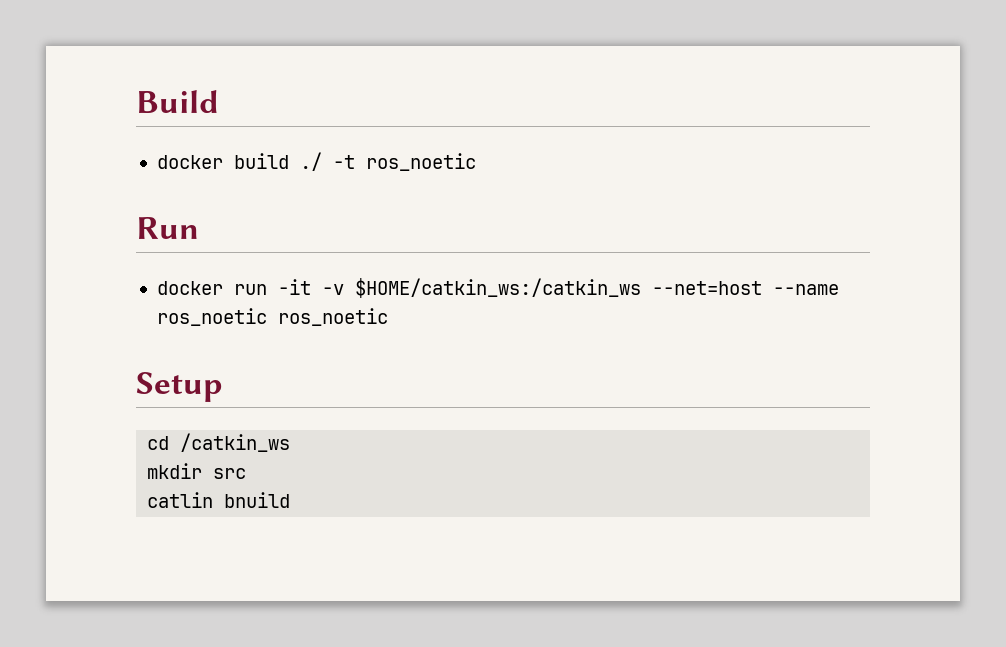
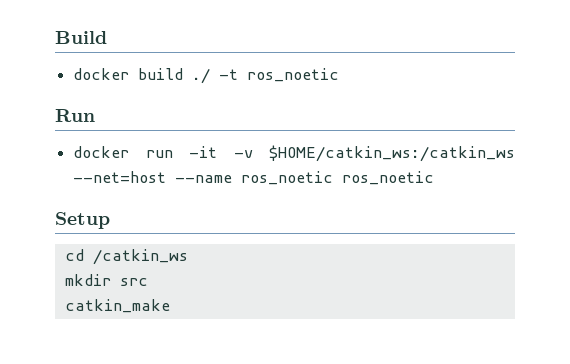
- catlin bnuild
+ catkin_make

